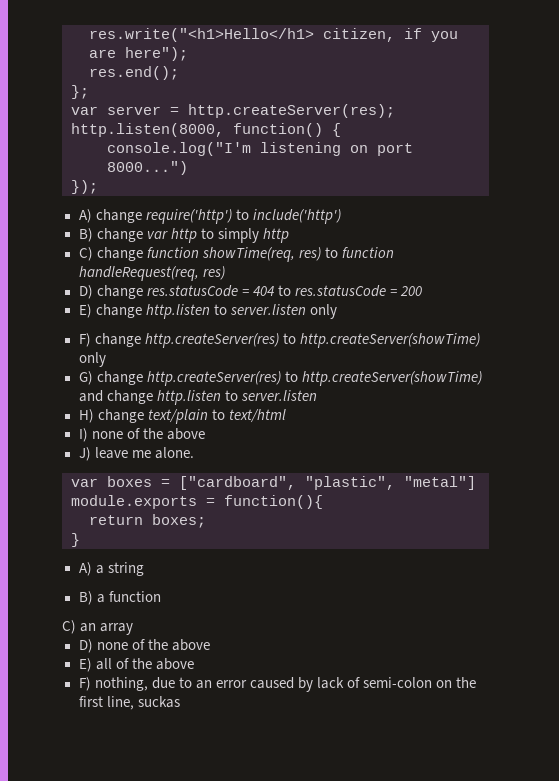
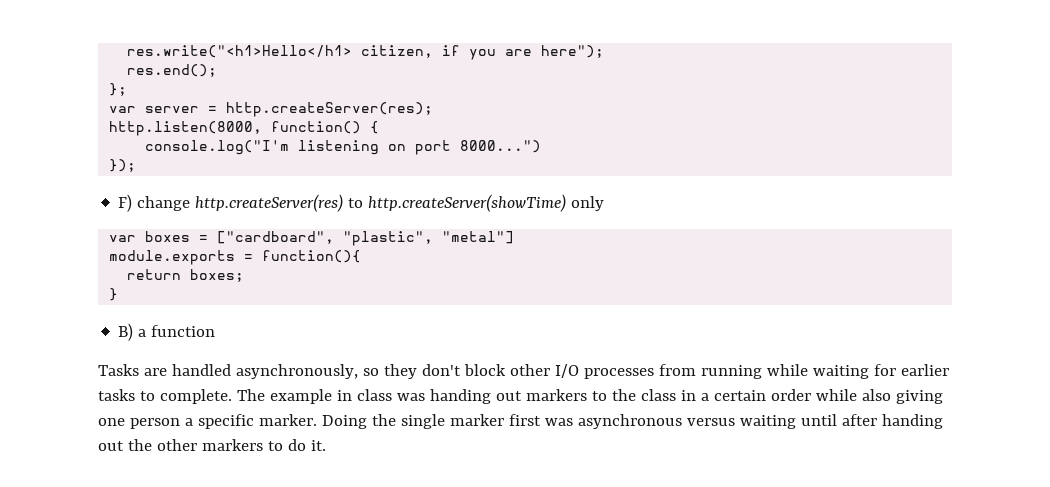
- A) change require('http') to include('http')
- B) change var http to simply http
- C) change function showTime(req, res) to function handleRequest(req, res)
- D) change res.statusCode = 404 to res.statusCode = 200
- E) change http.listen to server.listen only
- G) change http.createServer(res) to http.createServer(showTime) and change http.listen to server.listen
- H) change text/plain to text/html
- I) none of the above
- J) leave me alone.
- A) a string
- C) an array
- D) none of the above
- E) all of the above
- F) nothing, due to an error caused by lack of semi-colon on the first line, suckas
+ Tasks are handled asynchronously, so they don't block other I/O processes from running while waiting for earlier tasks to complete. The example in class was handing out markers to the class in a certain order while also giving one person a specific marker. Doing the single marker first was asynchronous versus waiting until after handing out the other markers to do it.

